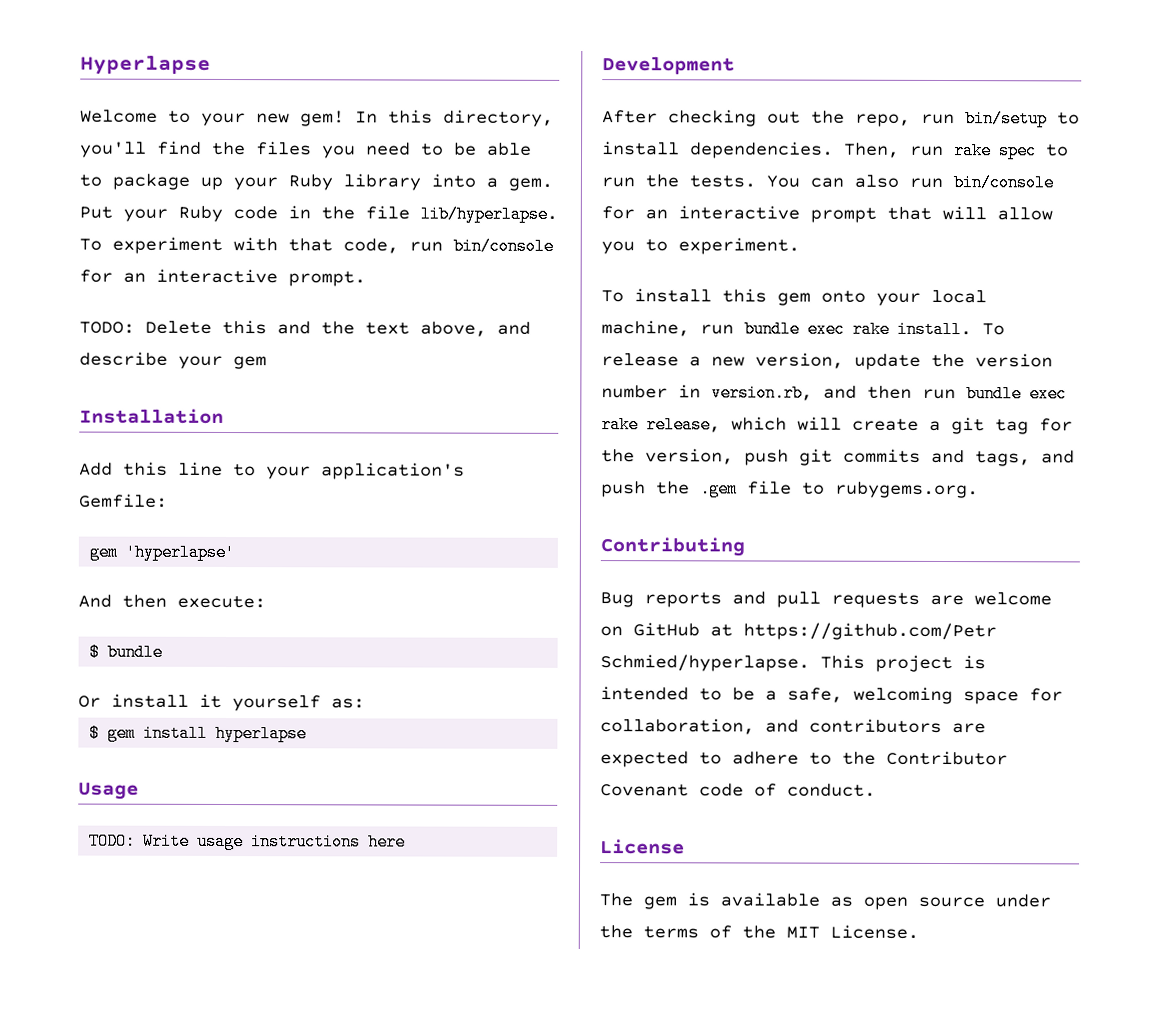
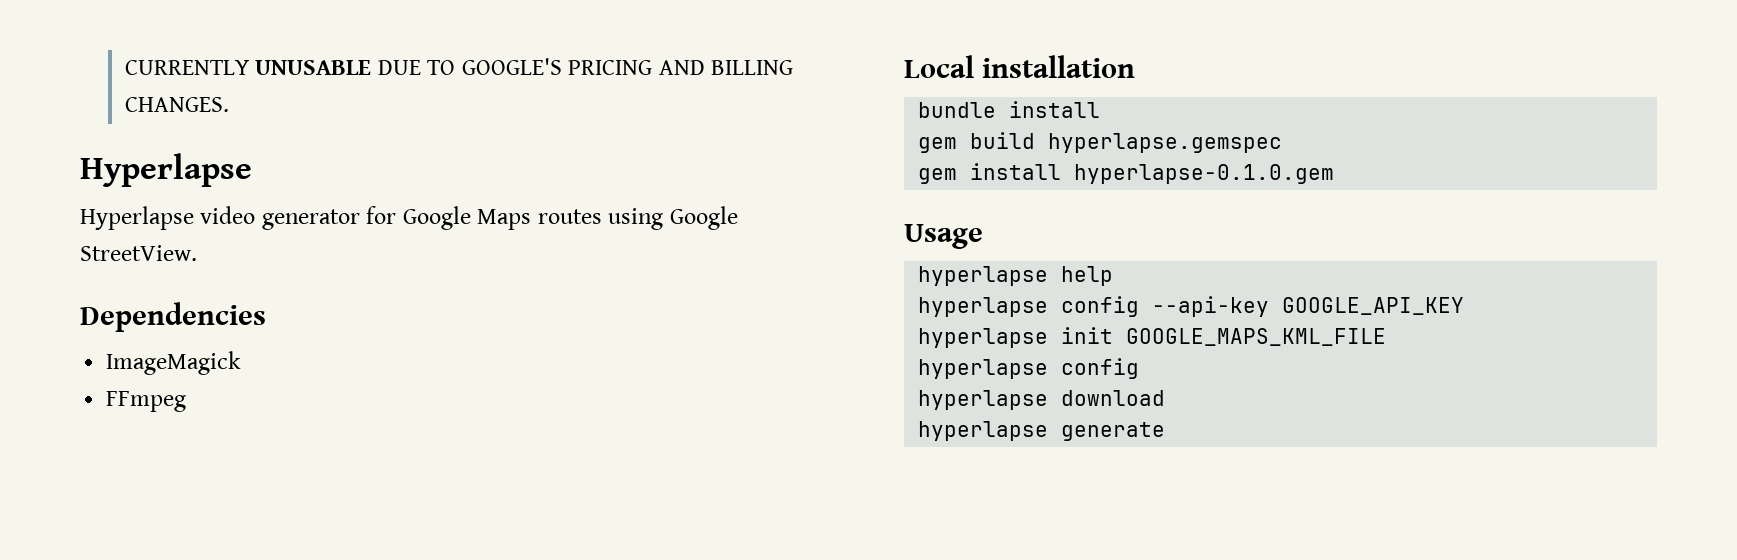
+ CURRENTLY UNUSABLE DUE TO GOOGLE'S PRICING AND BILLING CHANGES.
  Hyperlapse
- Welcome to your new gem! In this directory, you'll find the files you need to be able to package up your Ruby library into a gem. Put your Ruby code in the file lib/hyperlapse. To experiment with that code, run bin/console for an interactive prompt.
- TODO: Delete this and the text above, and describe your gem
- Installation
- Add this line to your application's Gemfile:
- gem 'hyperlapse'
- And then execute:
- $ bundle
- Or install it yourself as:
- $ gem install hyperlapse
+ Hyperlapse video generator for Google Maps routes using Google StreetView.
+ Dependencies
+ ImageMagick
+ FFmpeg
+ Local installation
+ bundle install
+ gem build hyperlapse.gemspec
+ gem install hyperlapse-0.1.0.gem
- TODO: Write usage instructions here
- Development
- After checking out the repo, run bin/setup to install dependencies. Then, run rake spec to run the tests. You can also run bin/console for an interactive prompt that will allow you to experiment.
- To install this gem onto your local machine, run bundle exec rake install. To release a new version, update the version number in version.rb, and then run bundle exec rake release, which will create a git tag for the version, push git commits and tags, and push the .gem file to rubygems.org.
- Contributing
- Bug reports and pull requests are welcome on GitHub at https://github.com/Petr Schmied/hyperlapse. This project is intended to be a safe, welcoming space for collaboration, and contributors are expected to adhere to the Contributor Covenant code of conduct.
- License
- The gem is available as open source under the terms of the MIT License.
+ hyperlapse help
+ hyperlapse config --api-key GOOGLE_API_KEY
+ hyperlapse init GOOGLE_MAPS_KML_FILE
+ hyperlapse config
+ hyperlapse download
+ hyperlapse generate

